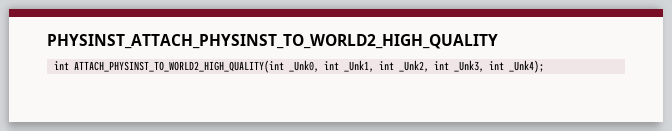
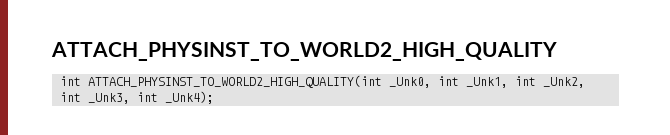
- PHYSINST_ATTACH_PHYSINST_TO_WORLD2_HIGH_QUALITY
+ ATTACH_PHYSINST_TO_WORLD2_HIGH_QUALITY

